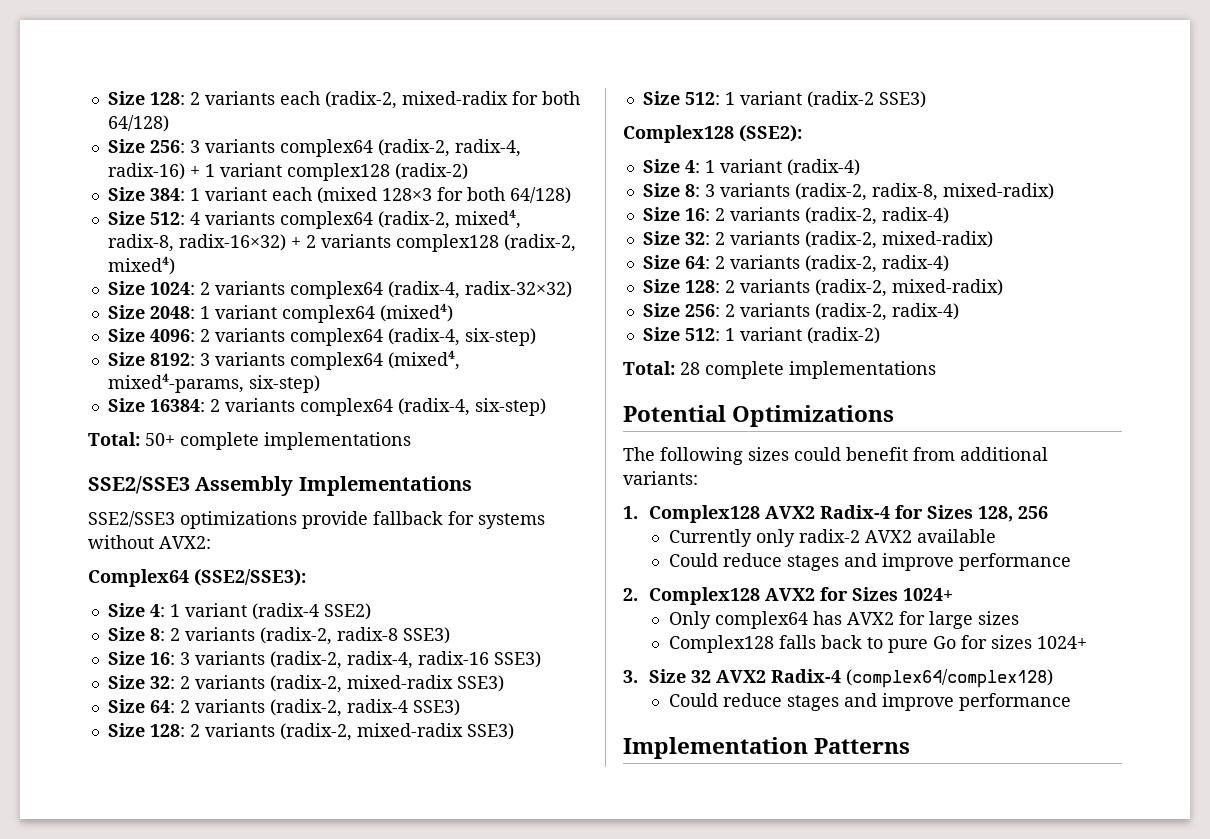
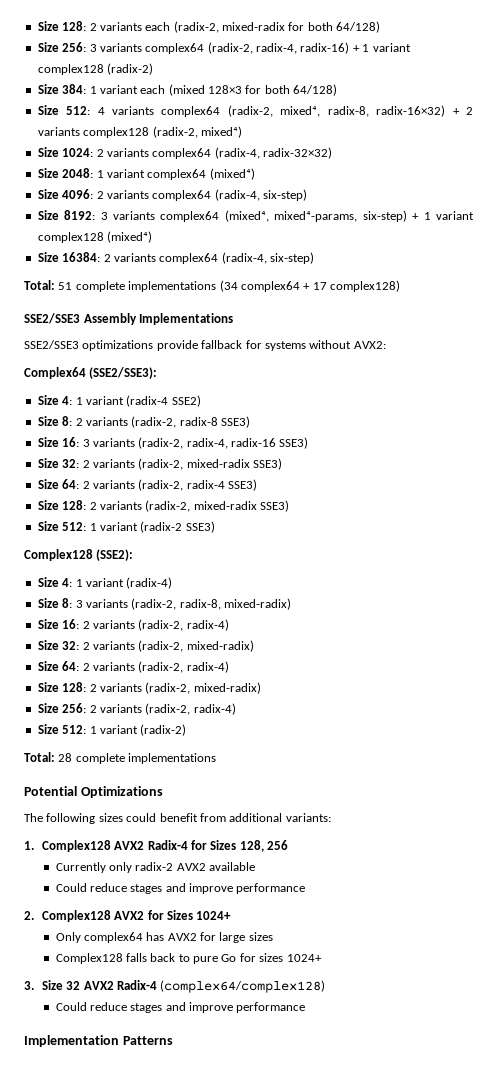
- Size 8192: 3 variants complex64 (mixed⁴, mixed⁴-params, six-step)
+ Size 8192: 3 variants complex64 (mixed⁴, mixed⁴-params, six-step) + 1 variant complex128 (mixed⁴)
- Total: 50+ complete implementations
+ Total: 51 complete implementations (34 complex64 + 17 complex128)

